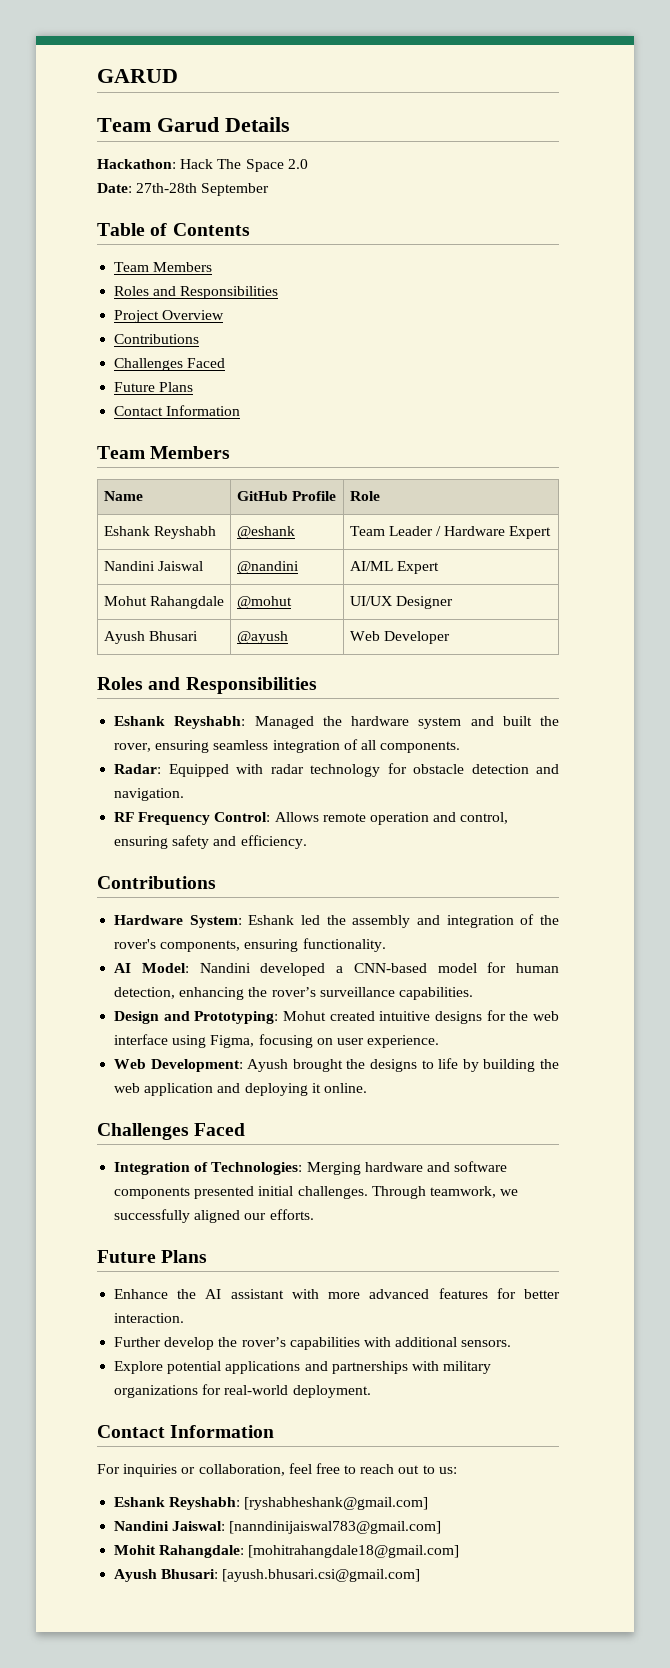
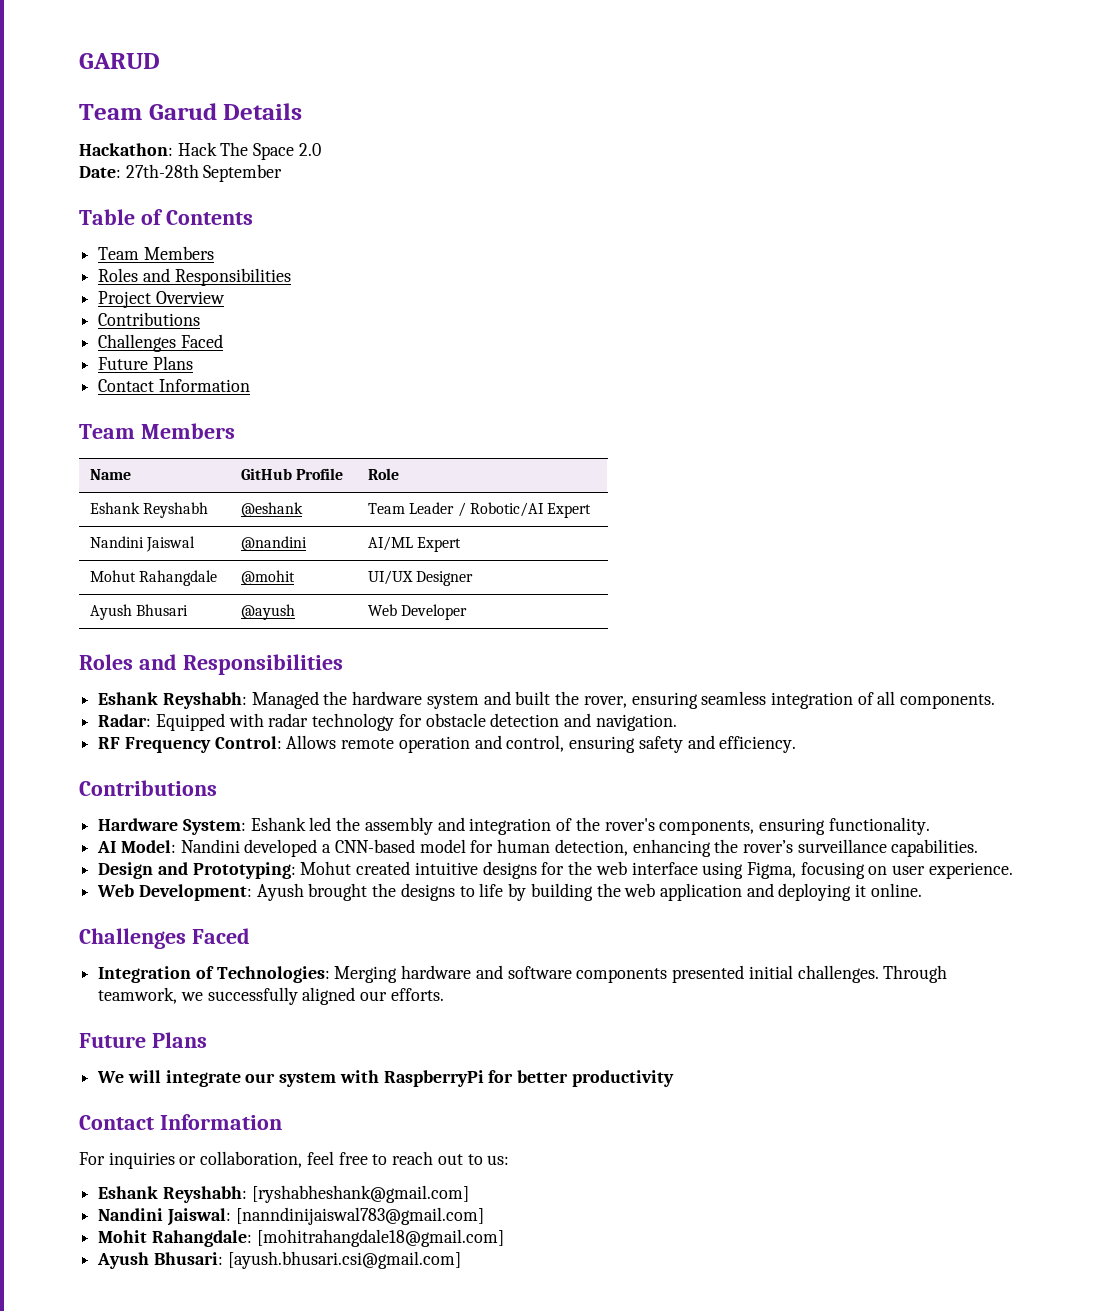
- Eshank Reyshabh | @eshank | Team Leader / Hardware Expert
+ Eshank Reyshabh | @eshank | Team Leader / Robotic/AI Expert
- Mohut Rahangdale | @mohut | UI/UX Designer
+ Mohut Rahangdale | @mohit | UI/UX Designer
- Enhance the AI assistant with more advanced features for better interaction.
- Further develop the rover’s capabilities with additional sensors.
- Explore potential applications and partnerships with military organizations for real-world deployment.
+ We will integrate our system with RaspberryPi for better productivity

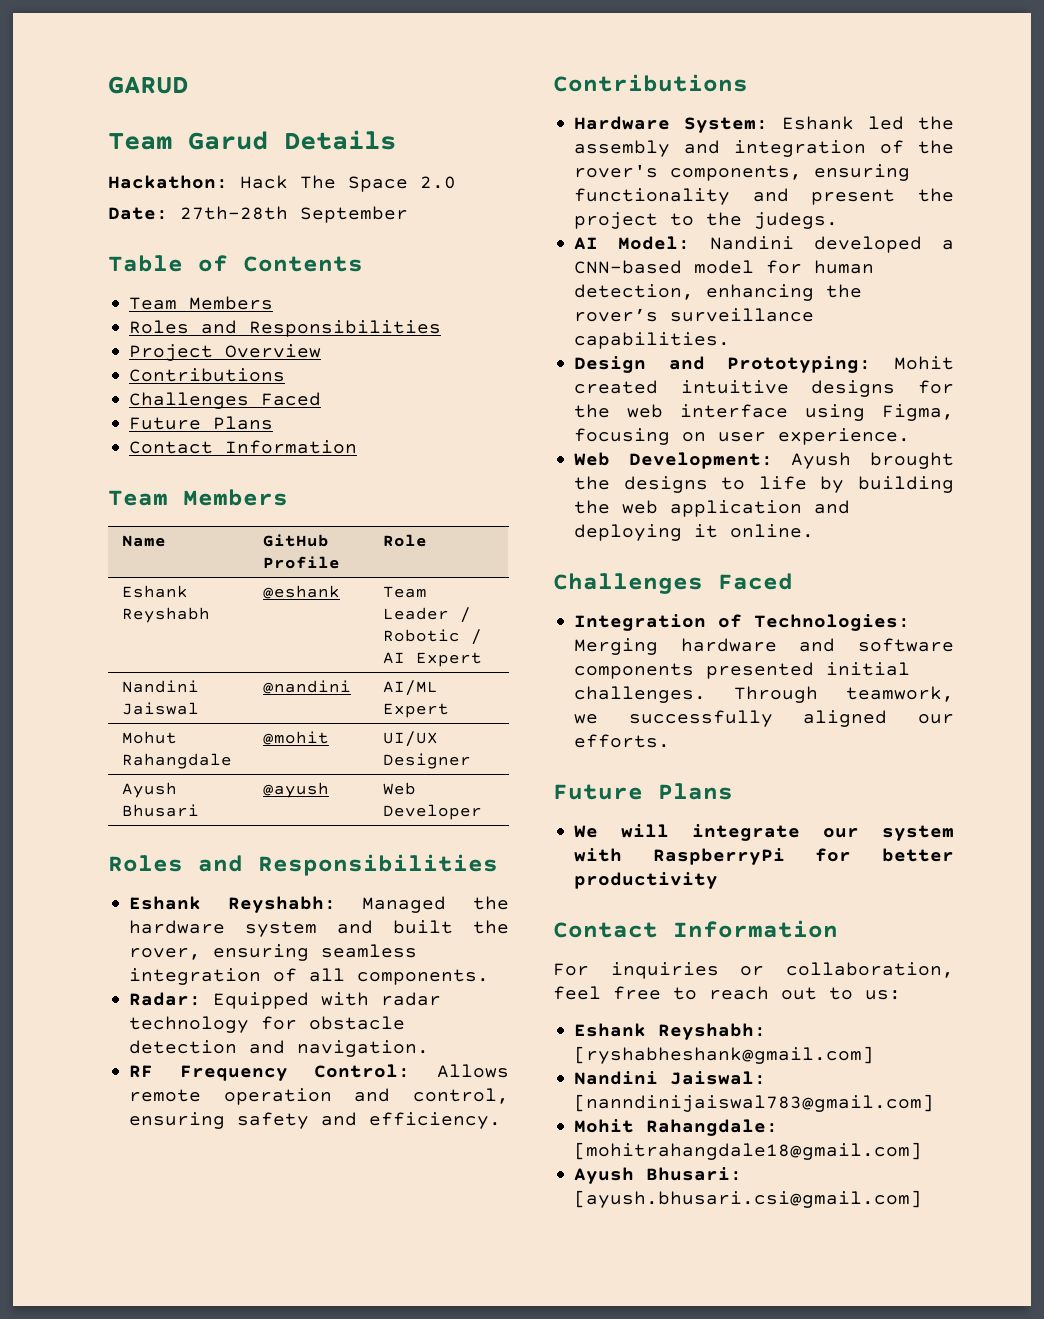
- Eshank Reyshabh | @eshank | Team Leader / Robotic/AI Expert
+ Eshank Reyshabh | @eshank | Team Leader / Robotic / AI Expert
- Hardware System: Eshank led the assembly and integration of the rover's components, ensuring functionality.
+ Hardware System: Eshank led the assembly and integration of the rover's components, ensuring functionality and present the project to the judegs.
- Design and Prototyping: Mohut created intuitive designs for the web interface using Figma, focusing on user experience.
+ Design and Prototyping: Mohit created intuitive designs for the web interface using Figma, focusing on user experience.

